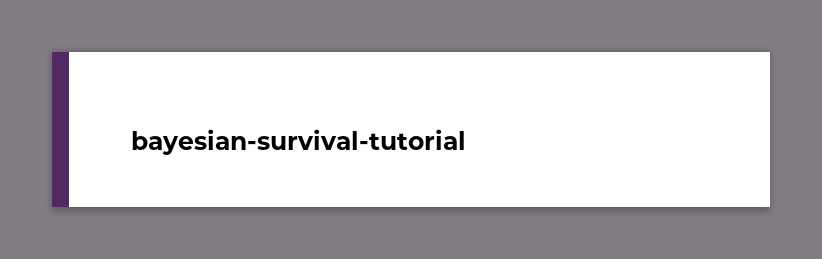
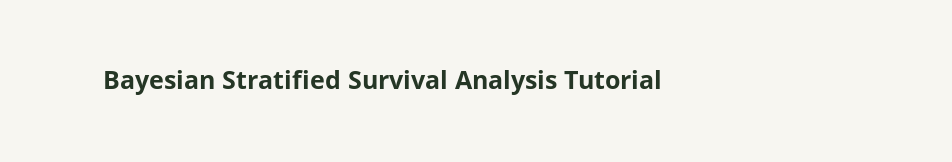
- bayesian-survival-tutorial
+ Bayesian Stratified Survival Analysis Tutorial

